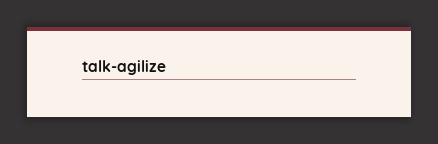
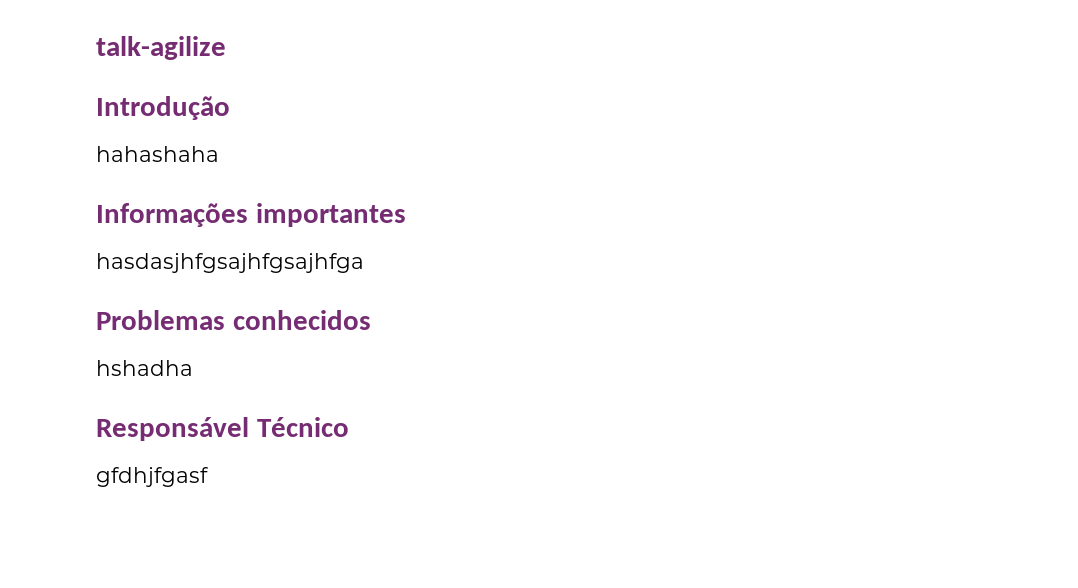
+ Introdução
+ hahashaha
+ Informações importantes
+ hasdasjhfgsajhfgsajhfga
+ Problemas conhecidos
+ hshadha
+ Responsável Técnico
+ gfdhjfgasf

